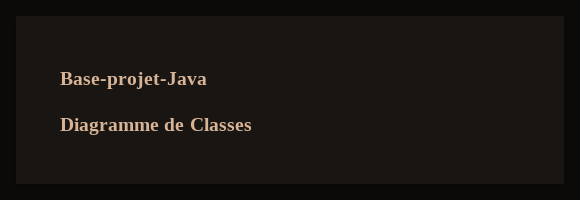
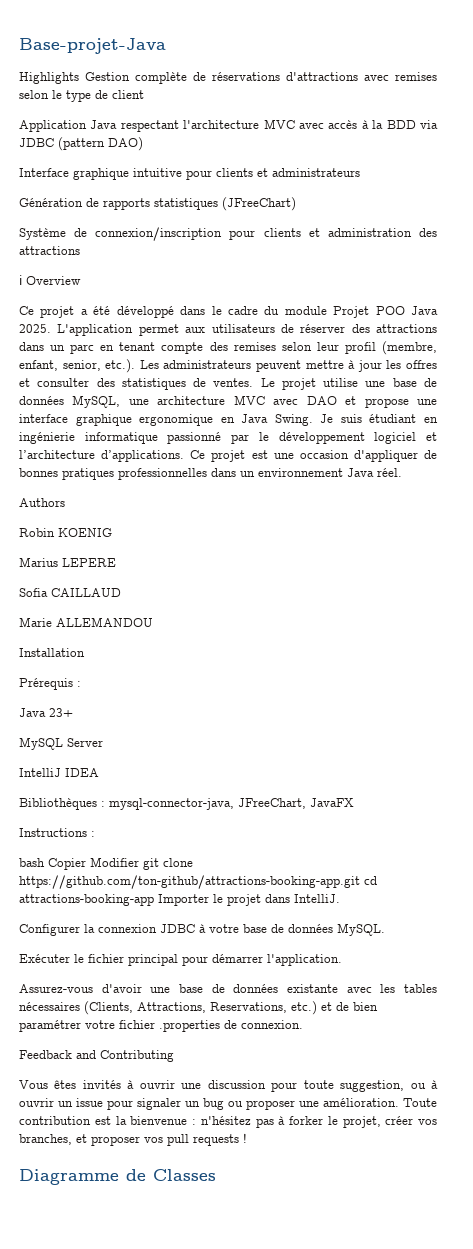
+ Highlights Gestion complète de réservations d'attractions avec remises selon le type de client
+ Application Java respectant l'architecture MVC avec accès à la BDD via JDBC (pattern DAO)
+ Interface graphique intuitive pour clients et administrateurs
+ Génération de rapports statistiques (JFreeChart)
+ Système de connexion/inscription pour clients et administration des attractions
+ ℹ Overview
+ Ce projet a été développé dans le cadre du module Projet POO Java 2025. L'application permet aux utilisateurs de réserver des attractions dans un parc en tenant compte des remises selon leur profil (membre, enfant, senior, etc.). Les administrateurs peuvent mettre à jour les offres et consulter des statistiques de ventes. Le projet utilise une base de données MySQL, une architecture MVC avec DAO et propose une interface graphique ergonomique en Java Swing. Je suis étudiant en ingénierie informatique passionné par le développement logiciel et l’architecture d’applications. Ce projet est une occasion d'appliquer de bonnes pratiques professionnelles dans un environnement Java réel.
+ Authors
+ Robin KOENIG
+ Marius LEPERE
+ Sofia CAILLAUD
+ Marie ALLEMANDOU
+ Installation
+ Prérequis :
+ Java 23+
+ MySQL Server
+ IntelliJ IDEA
+ Bibliothèques : mysql-connector-java, JFreeChart, JavaFX
+ Instructions :
+ bash Copier Modifier git clone https://github.com/ton-github/attractions-booking-app.git cd attractions-booking-app Importer le projet dans IntelliJ.
+ Configurer la connexion JDBC à votre base de données MySQL.
+ Exécuter le fichier principal pour démarrer l'application.
+ Assurez-vous d'avoir une base de données existante avec les tables nécessaires (Clients, Attractions, Reservations, etc.) et de bien paramétrer votre fichier .properties de connexion.
+ Feedback and Contributing
+ Vous êtes invités à ouvrir une discussion pour toute suggestion, ou à ouvrir un issue pour signaler un bug ou proposer une amélioration. Toute contribution est la bienvenue : n'hésitez pas à forker le projet, créer vos branches, et proposer vos pull requests !

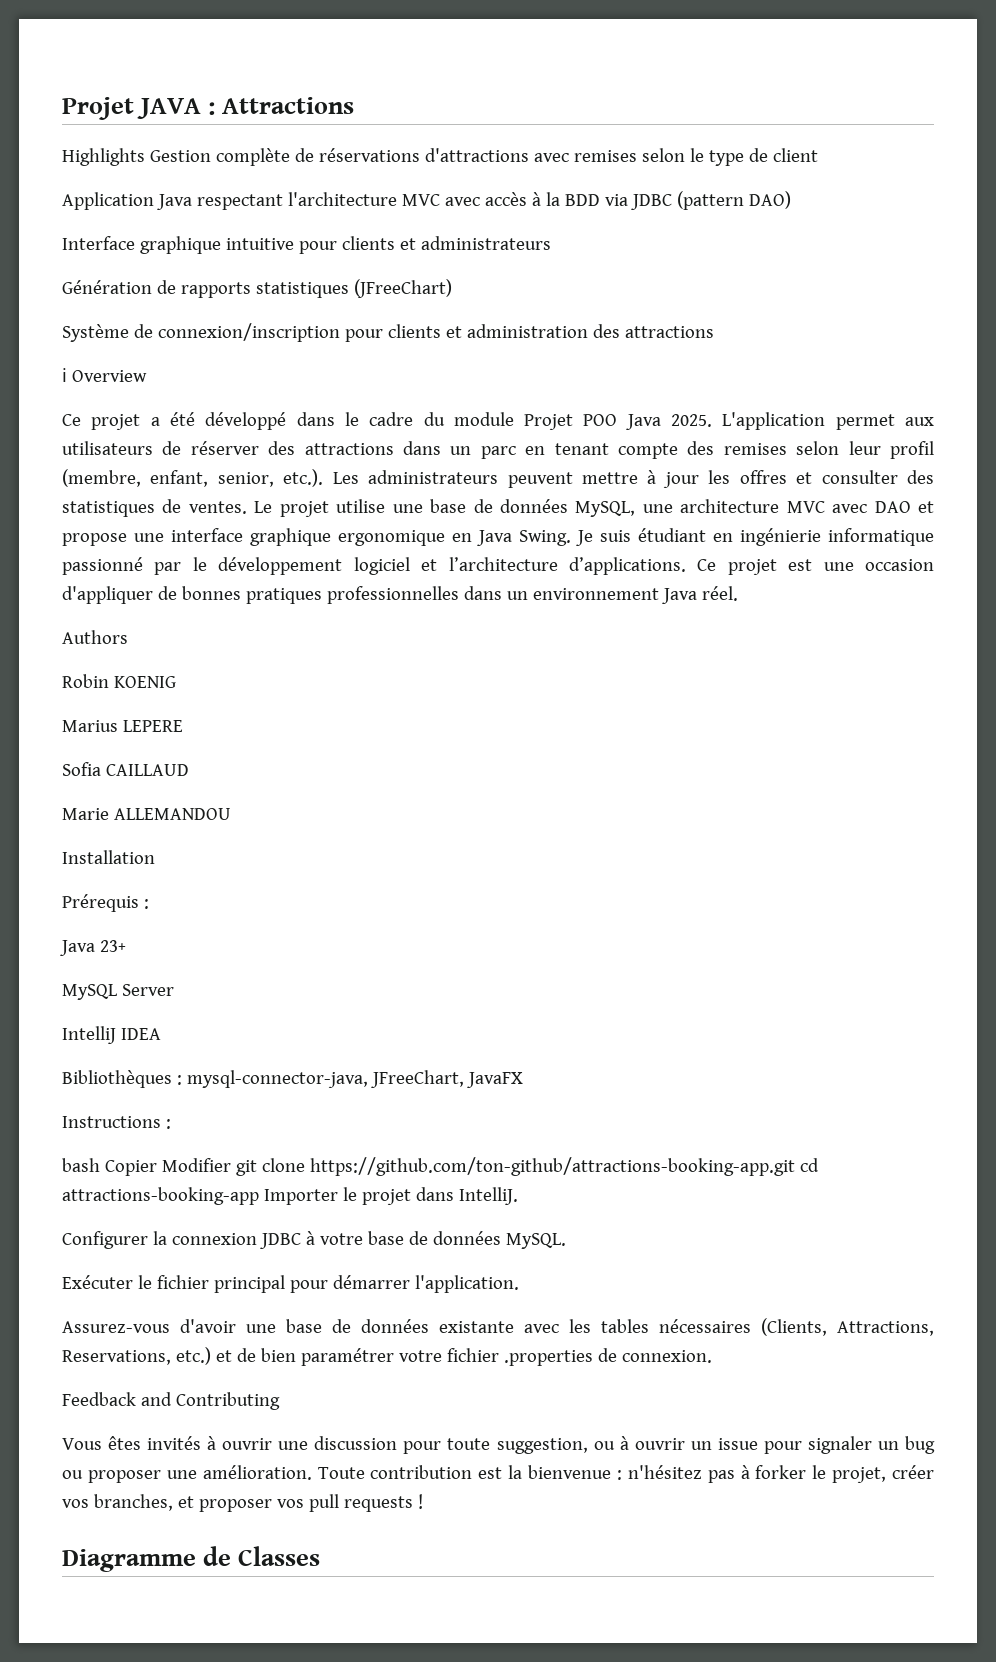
- Base-projet-Java
+ Projet JAVA : Attractions

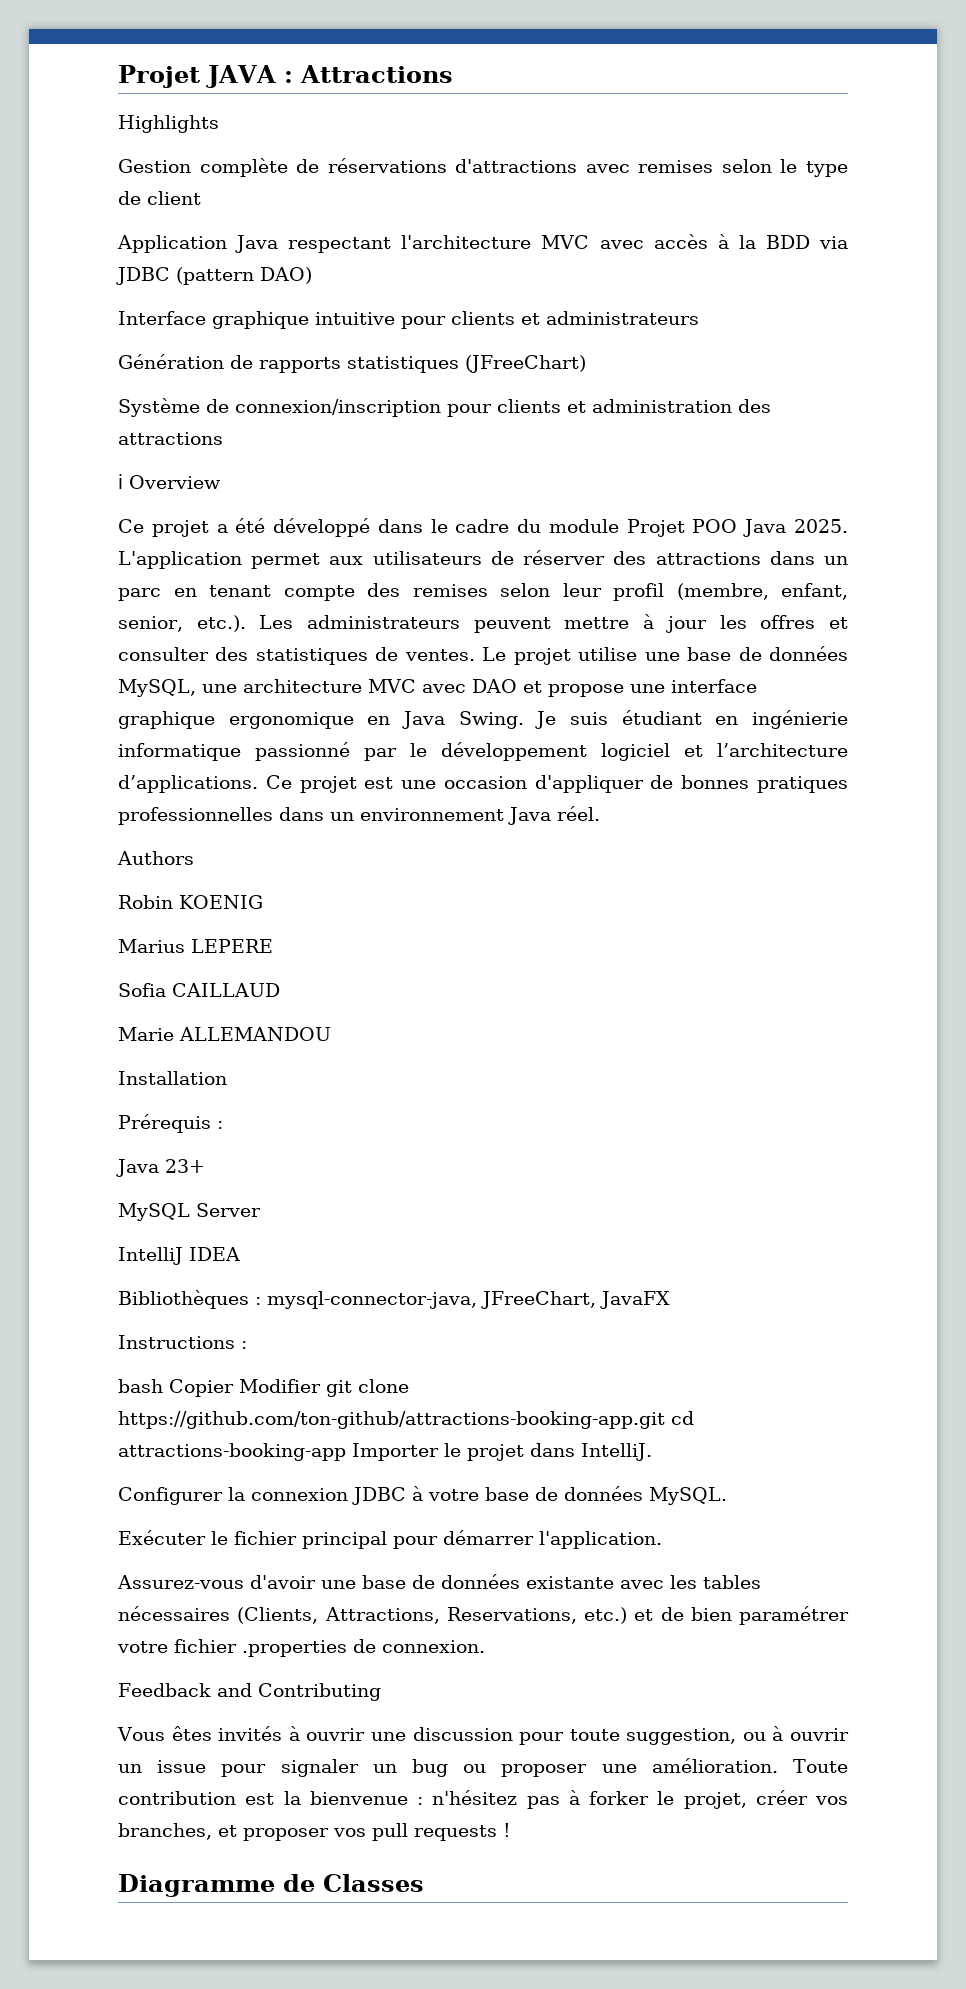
- Highlights Gestion complète de réservations d'attractions avec remises selon le type de client
+ Highlights
+ Gestion complète de réservations d'attractions avec remises selon le type de client

